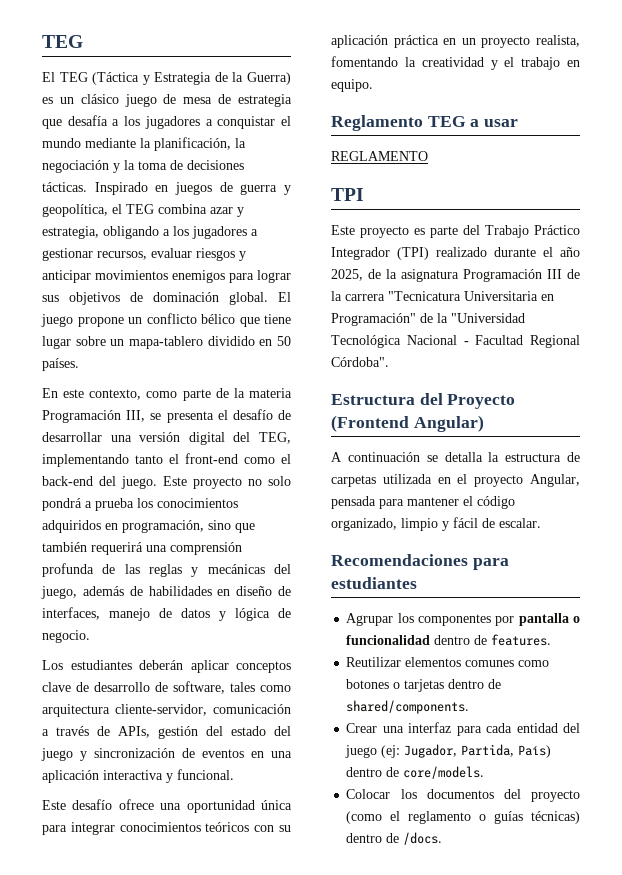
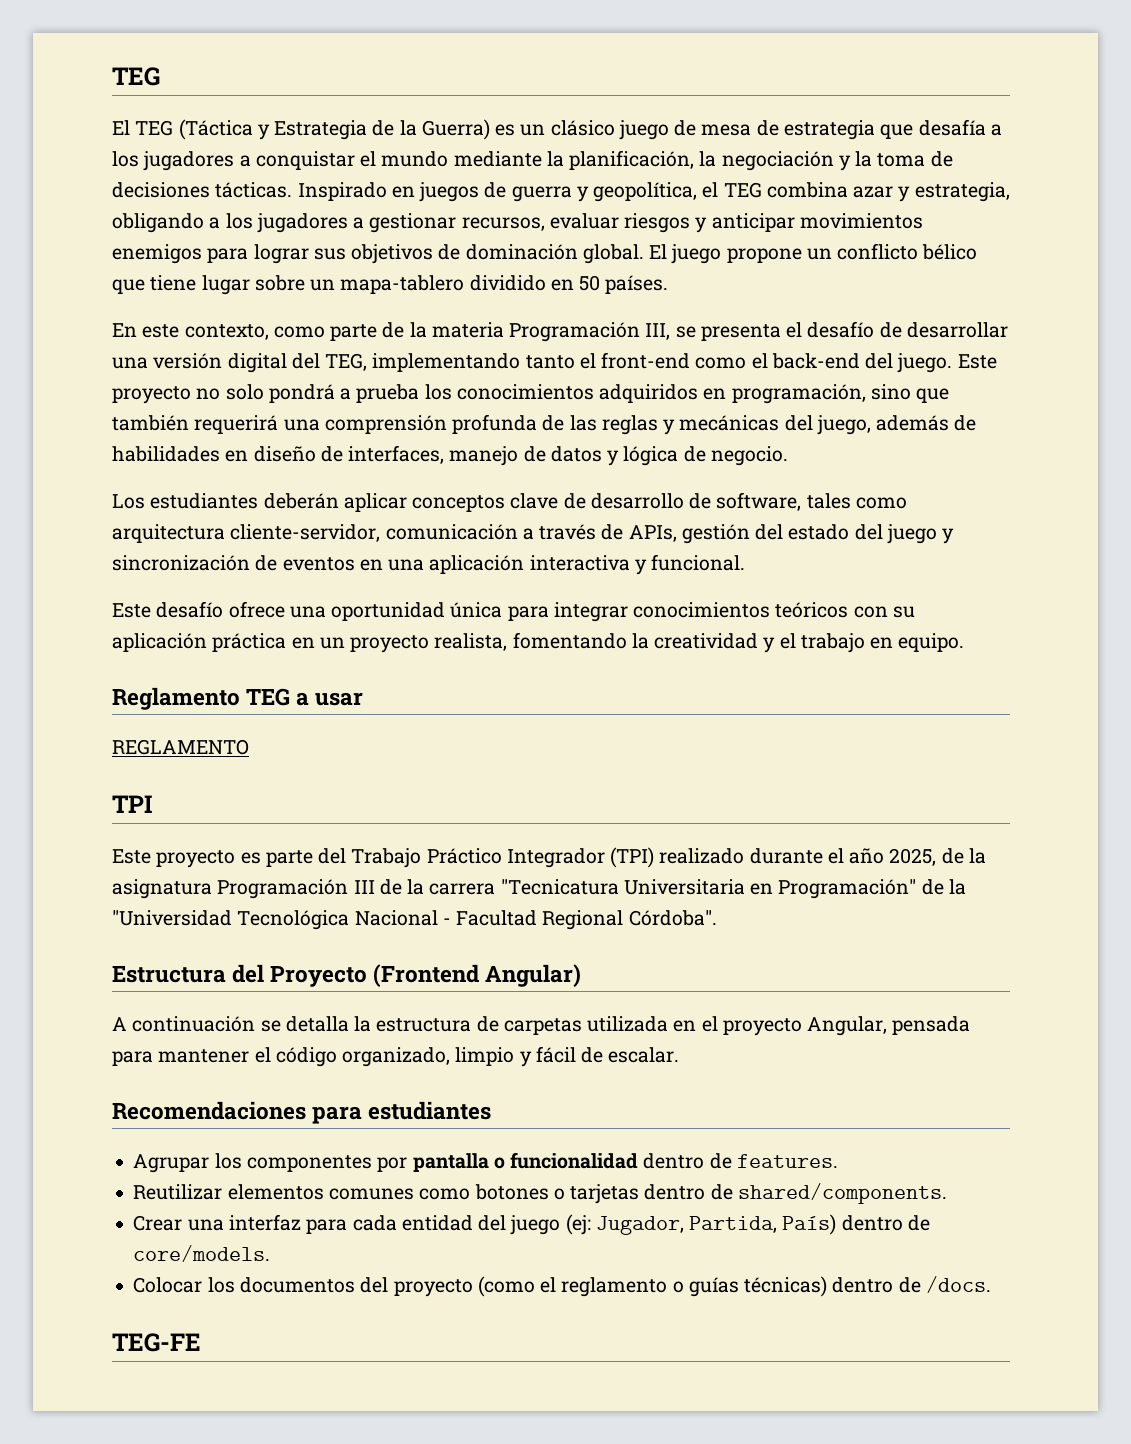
+ TEG-FE

